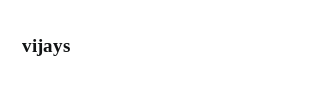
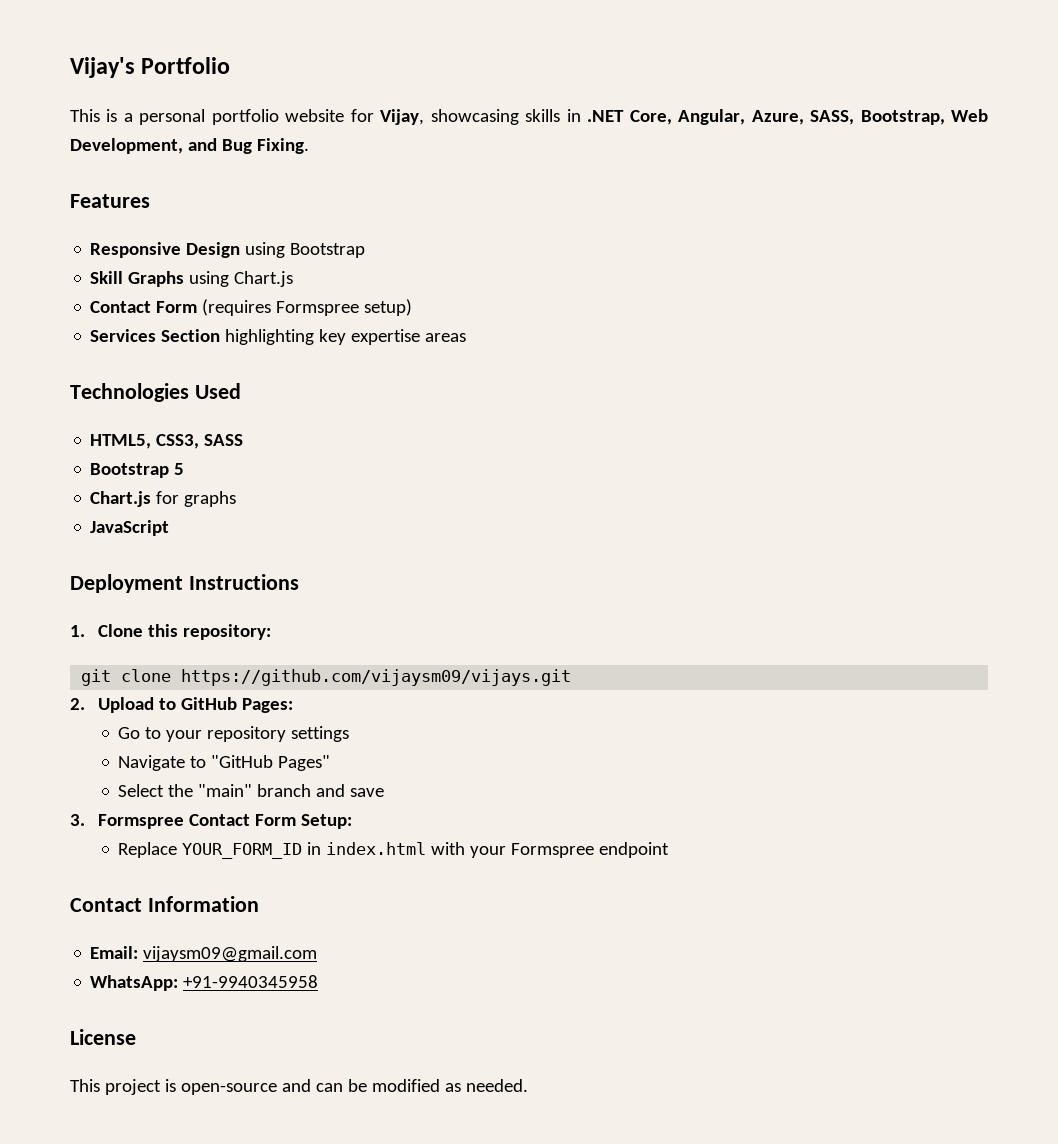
- vijays
+ Vijay's Portfolio
+ This is a personal portfolio website for Vijay, showcasing skills in .NET Core, Angular, Azure, SASS, Bootstrap, Web Development, and Bug Fixing.
+ Features
+ Responsive Design using Bootstrap
+ Skill Graphs using Chart.js
+ Contact Form (requires Formspree setup)
+ Services Section highlighting key expertise areas
+ Technologies Used
+ HTML5, CSS3, SASS
+ Bootstrap 5
+ Chart.js for graphs
+ JavaScript
+ Deployment Instructions
+ 1. Clone this repository:
+ git clone https://github.com/vijaysm09/vijays.git
+ 2. Upload to GitHub Pages:
+ Go to your repository settings
+ Navigate to "GitHub Pages"
+ Select the "main" branch and save
+ 3. Formspree Contact Form Setup:
+ Replace YOUR_FORM_ID in index.html with your Formspree endpoint
+ Contact Information
+ Email: vijaysm09@gmail.com
+ WhatsApp: +91-9940345958
+ License
+ This project is open-source and can be modified as needed.

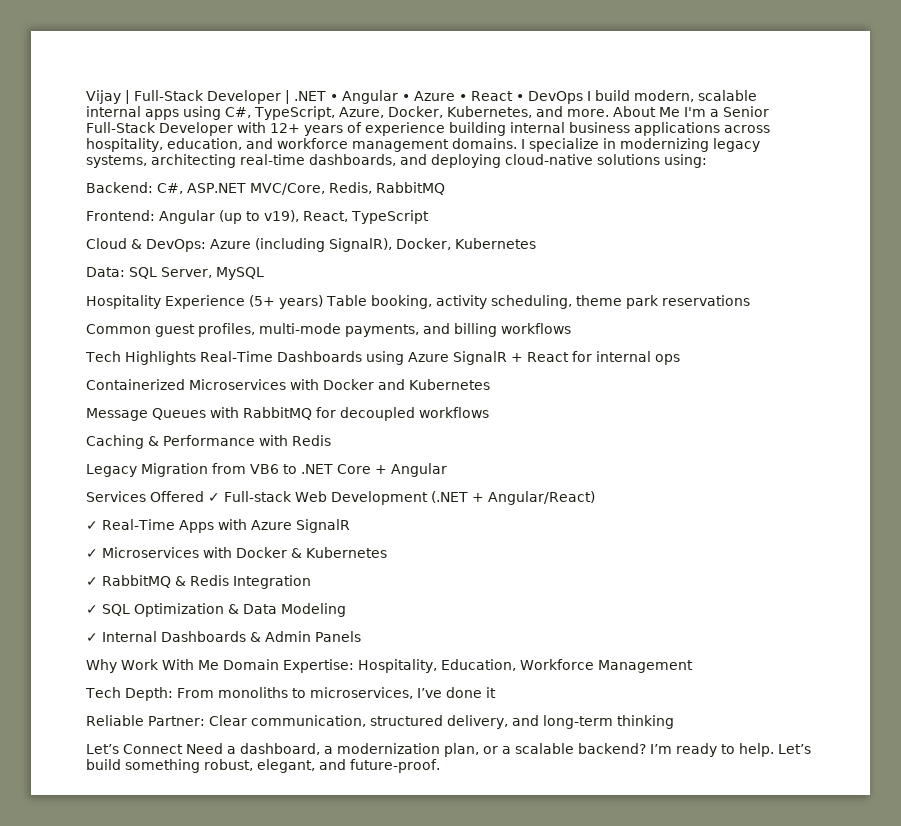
- Vijay's Portfolio
- This is a personal portfolio website for Vijay, showcasing skills in .NET Core, Angular, Azure, SASS, Bootstrap, Web Development, and Bug Fixing.
- Features
- Responsive Design using Bootstrap
- Skill Graphs using Chart.js
- Contact Form (requires Formspree setup)
- Services Section highlighting key expertise areas
- Technologies Used
- HTML5, CSS3, SASS
- Bootstrap 5
- Chart.js for graphs
- JavaScript
- Deployment Instructions
- 1. Clone this repository:
- git clone https://github.com/vijaysm09/vijays.git
- 2. Upload to GitHub Pages:
- Go to your repository settings
- Navigate to "GitHub Pages"
- Select the "main" branch and save
- 3. Formspree Contact Form Setup:
- Replace YOUR_FORM_ID in index.html with your Formspree endpoint
- Contact Information
- Email: vijaysm09@gmail.com
- WhatsApp: +91-9940345958
- License
- This project is open-source and can be modified as needed.
+ Vijay | Full-Stack Developer | .NET • Angular • Azure • React • DevOps I build modern, scalable internal apps using C#, TypeScript, Azure, Docker, Kubernetes, and more. About Me I'm a Senior Full-Stack Developer with 12+ years of experience building internal business applications across hospitality, education, and workforce management domains. I specialize in modernizing legacy systems, architecting real-time dashboards, and deploying cloud-native solutions using:
+ Backend: C#, ASP.NET MVC/Core, Redis, RabbitMQ
+ Frontend: Angular (up to v19), React, TypeScript
+ Cloud & DevOps: Azure (including SignalR), Docker, Kubernetes
+ Data: SQL Server, MySQL
+ Hospitality Experience (5+ years) Table booking, activity scheduling, theme park reservations
+ Common guest profiles, multi-mode payments, and billing workflows
+ Tech Highlights Real-Time Dashboards using Azure SignalR + React for internal ops
+ Containerized Microservices with Docker and Kubernetes
+ Message Queues with RabbitMQ for decoupled workflows
+ Caching & Performance with Redis
+ Legacy Migration from VB6 to .NET Core + Angular
+ Services Offered ✓ Full-stack Web Development (.NET + Angular/React)
+ ✓ Real-Time Apps with Azure SignalR
+ ✓ Microservices with Docker & Kubernetes
+ ✓ RabbitMQ & Redis Integration
+ ✓ SQL Optimization & Data Modeling
+ ✓ Internal Dashboards & Admin Panels
+ Why Work With Me Domain Expertise: Hospitality, Education, Workforce Management
+ Tech Depth: From monoliths to microservices, I’ve done it
+ Reliable Partner: Clear communication, structured delivery, and long-term thinking
+ Let’s Connect Need a dashboard, a modernization plan, or a scalable backend? I’m ready to help. Let’s build something robust, elegant, and future-proof.

